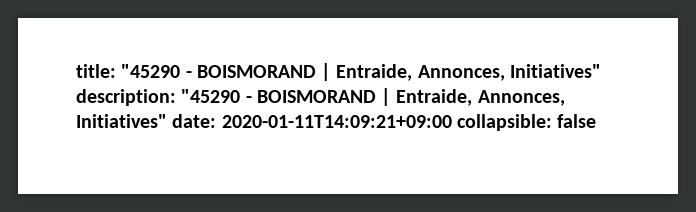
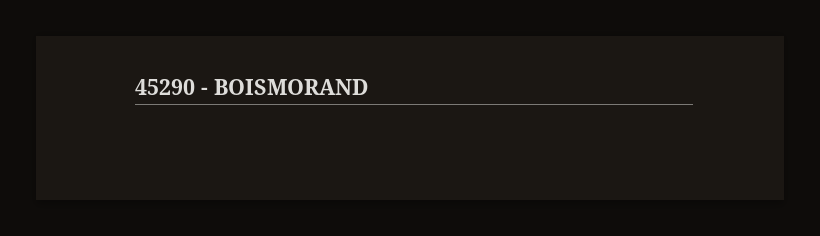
- title: "45290 - BOISMORAND | Entraide, Annonces, Initiatives" description: "45290 - BOISMORAND | Entraide, Annonces, Initiatives" date: 2020-01-11T14:09:21+09:00 collapsible: false
+ 45290 - BOISMORAND

